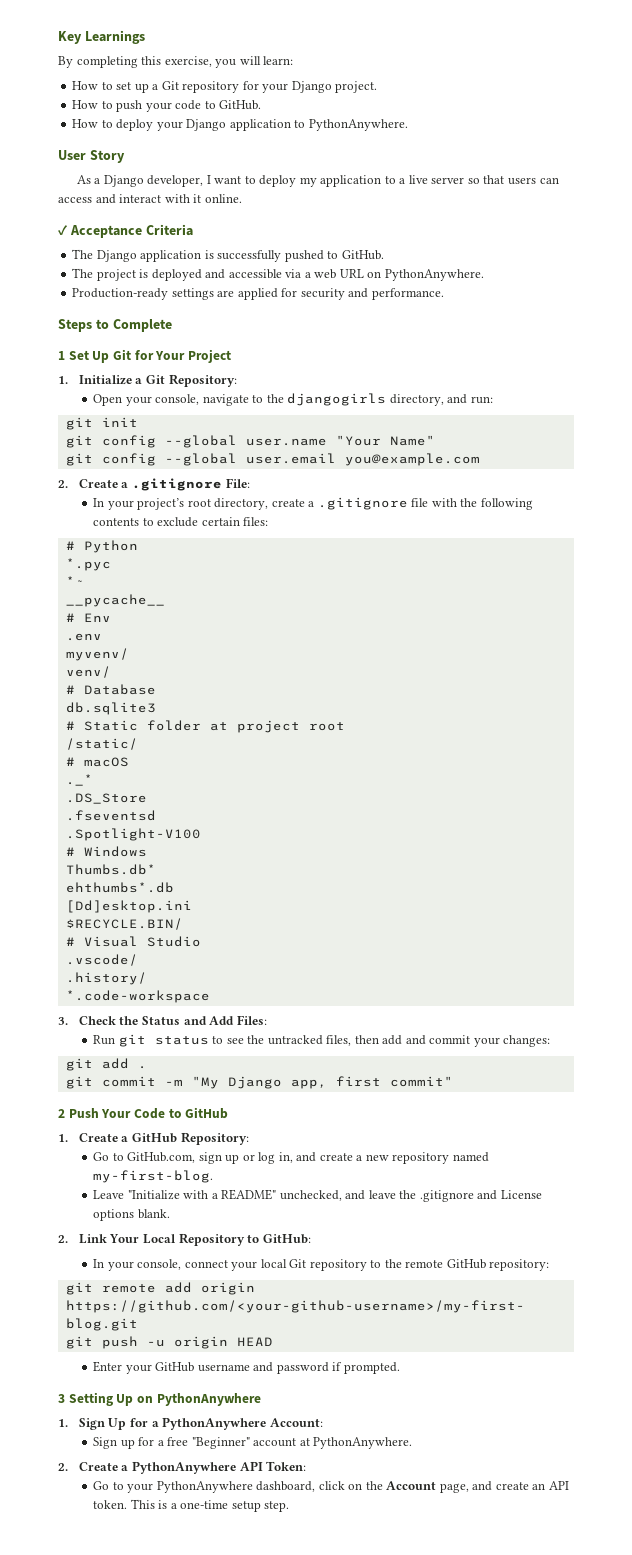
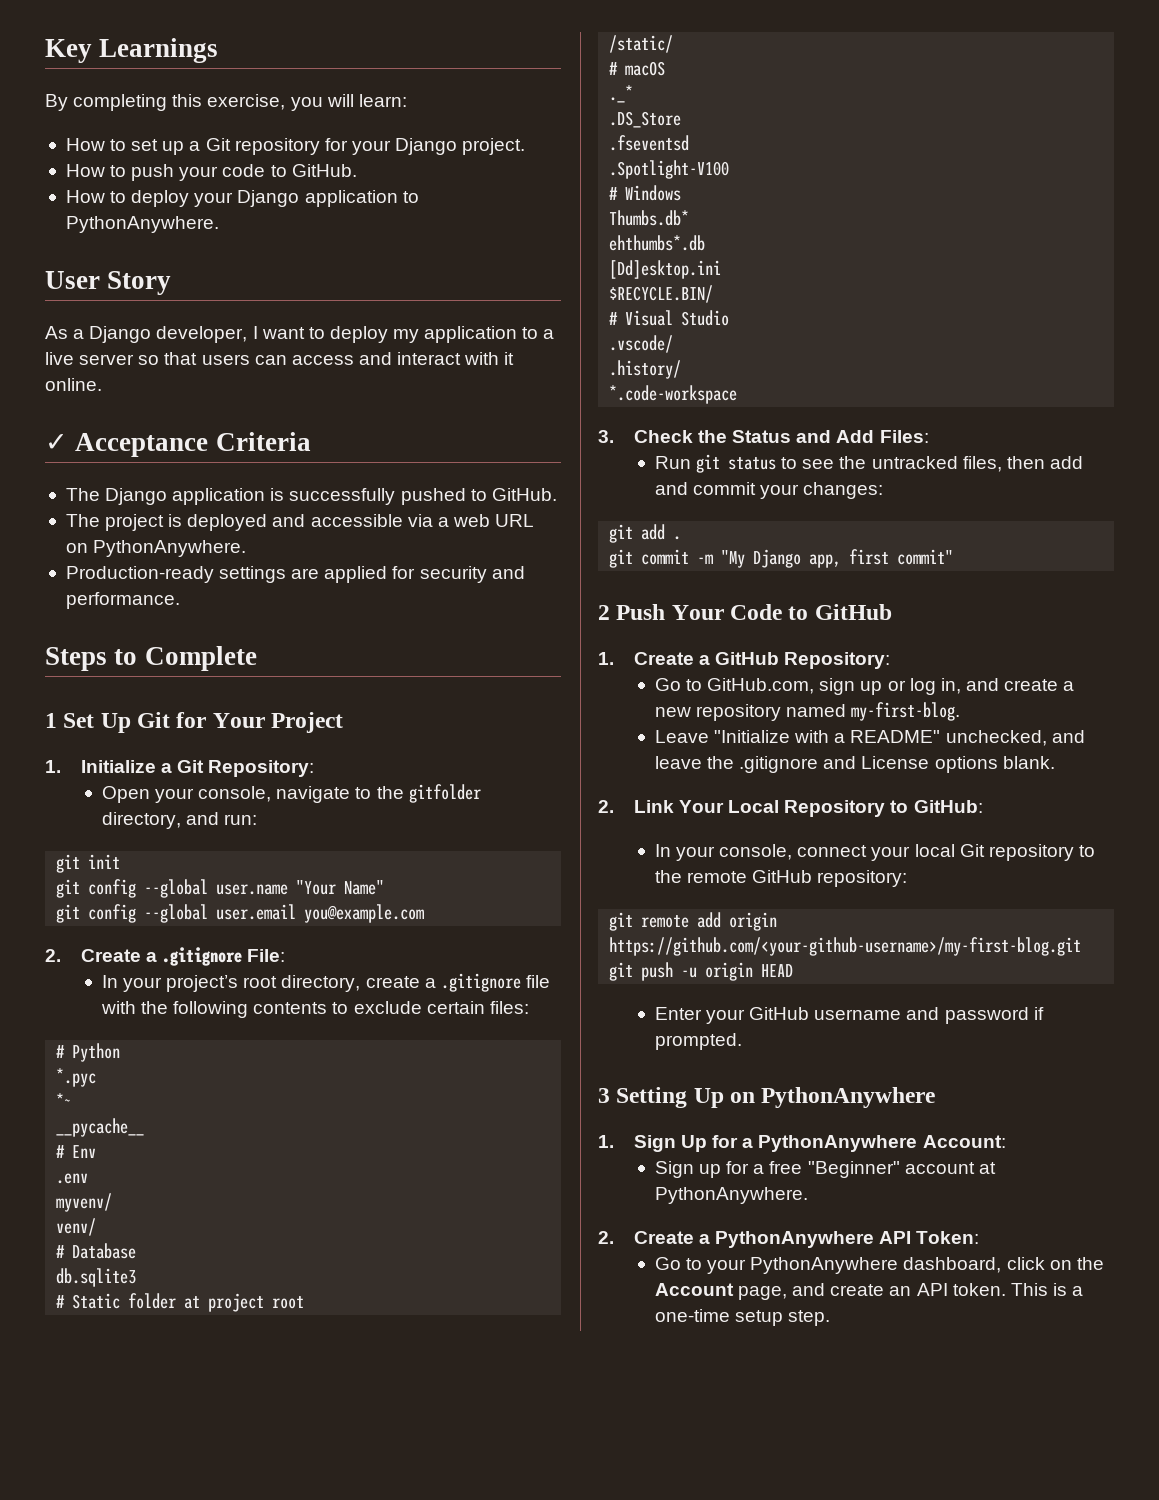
- Open your console, navigate to the djangogirls directory, and run:
+ Open your console, navigate to the gitfolder directory, and run:

